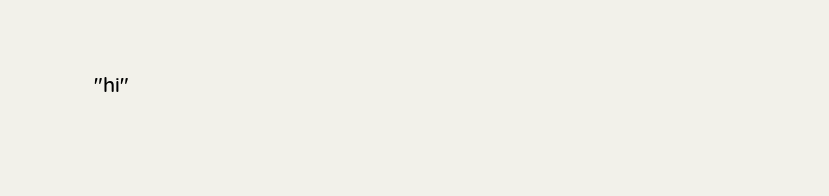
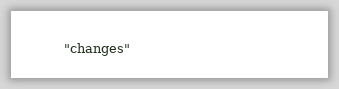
- "hi"
+ "changes"

